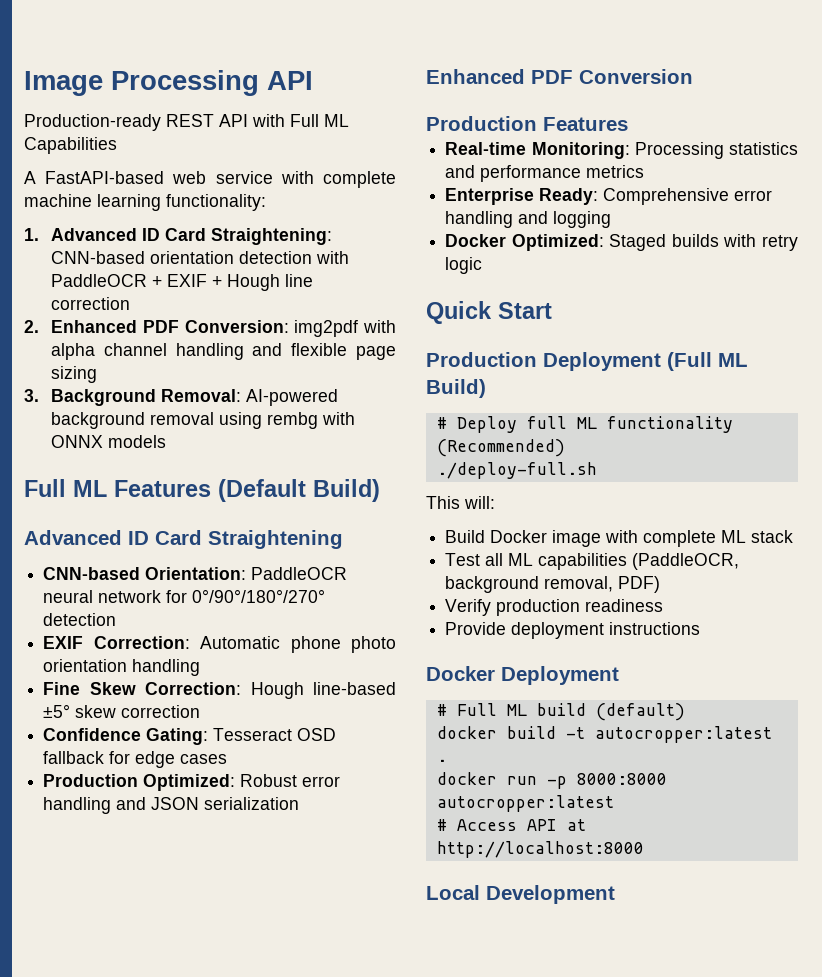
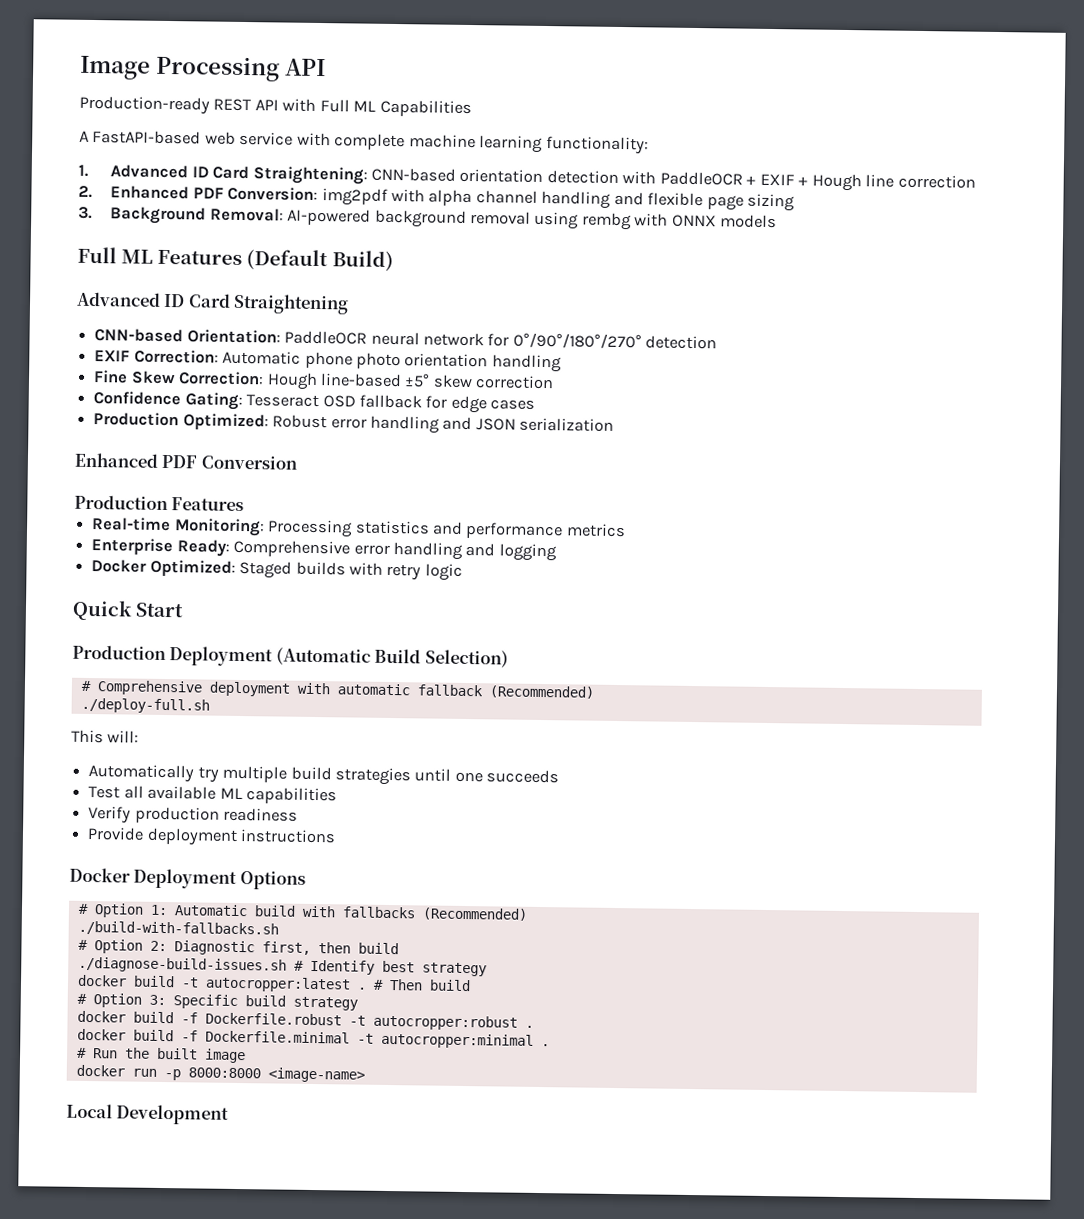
- Production Deployment (Full ML Build)
- # Deploy full ML functionality (Recommended)
+ Production Deployment (Automatic Build Selection)
+ # Comprehensive deployment with automatic fallback (Recommended)
  ./deploy-full.sh
  This will:
- Build Docker image with complete ML stack
+ Automatically try multiple build strategies until one succeeds
- Test all ML capabilities (PaddleOCR, background removal, PDF)
+ Test all available ML capabilities
- Docker Deployment
- # Full ML build (default)
+ Docker Deployment Options
+ # Option 1: Automatic build with fallbacks (Recommended)
+ ./build-with-fallbacks.sh
+ # Option 2: Diagnostic first, then build
+ ./diagnose-build-issues.sh # Identify best strategy
- docker build -t autocropper:latest .
- docker run -p 8000:8000 autocropper:latest
- # Access API at http://localhost:8000
+ docker build -t autocropper:latest . # Then build
+ # Option 3: Specific build strategy
+ docker build -f Dockerfile.robust -t autocropper:robust .
+ docker build -f Dockerfile.minimal -t autocropper:minimal .
+ # Run the built image
+ docker run -p 8000:8000 <image-name>

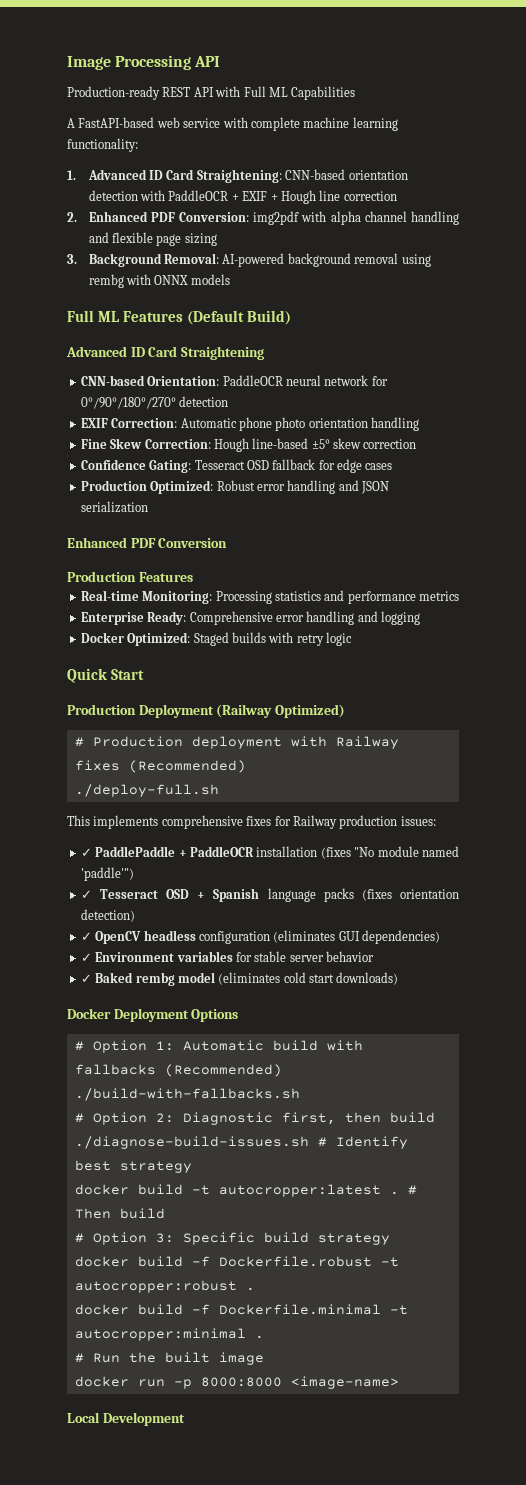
- Production Deployment (Automatic Build Selection)
- # Comprehensive deployment with automatic fallback (Recommended)
+ Production Deployment (Railway Optimized)
+ # Production deployment with Railway fixes (Recommended)
- This will:
- Automatically try multiple build strategies until one succeeds
- Test all available ML capabilities
- Verify production readiness
- Provide deployment instructions
+ This implements comprehensive fixes for Railway production issues:
+ ✓ PaddlePaddle + PaddleOCR installation (fixes "No module named 'paddle'")
+ ✓ Tesseract OSD + Spanish language packs (fixes orientation detection)
+ ✓ OpenCV headless configuration (eliminates GUI dependencies)
+ ✓ Environment variables for stable server behavior
+ ✓ Baked rembg model (eliminates cold start downloads)

